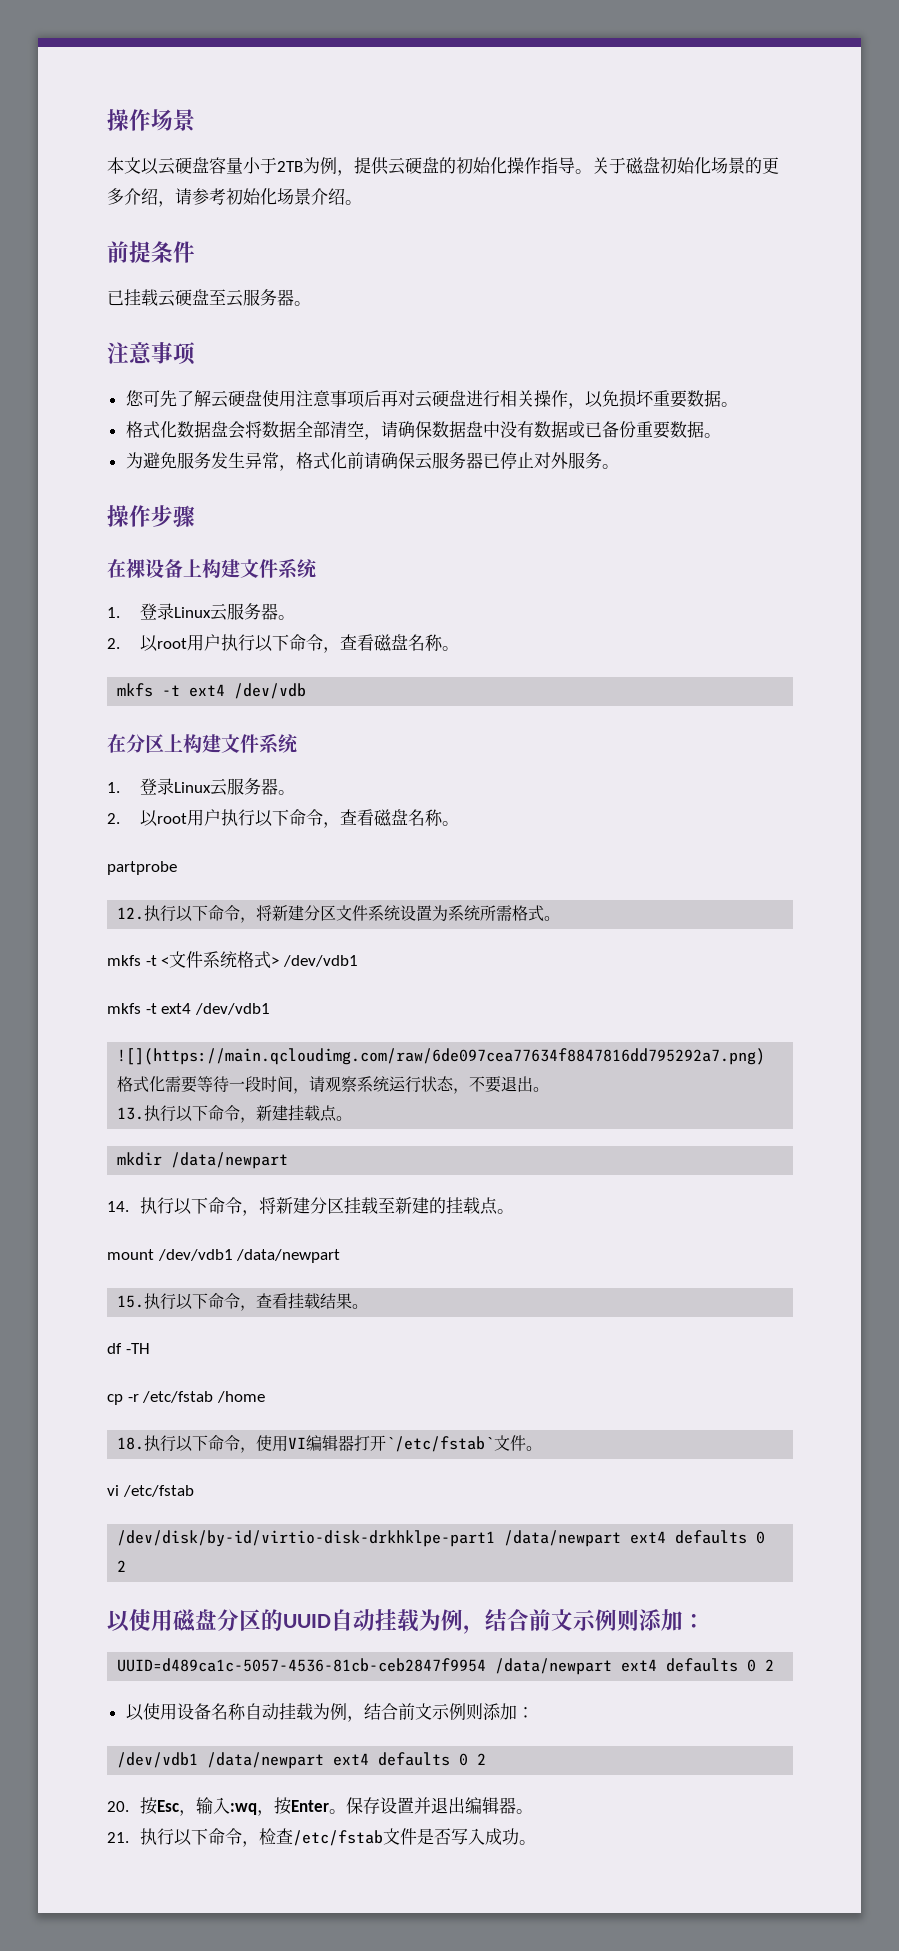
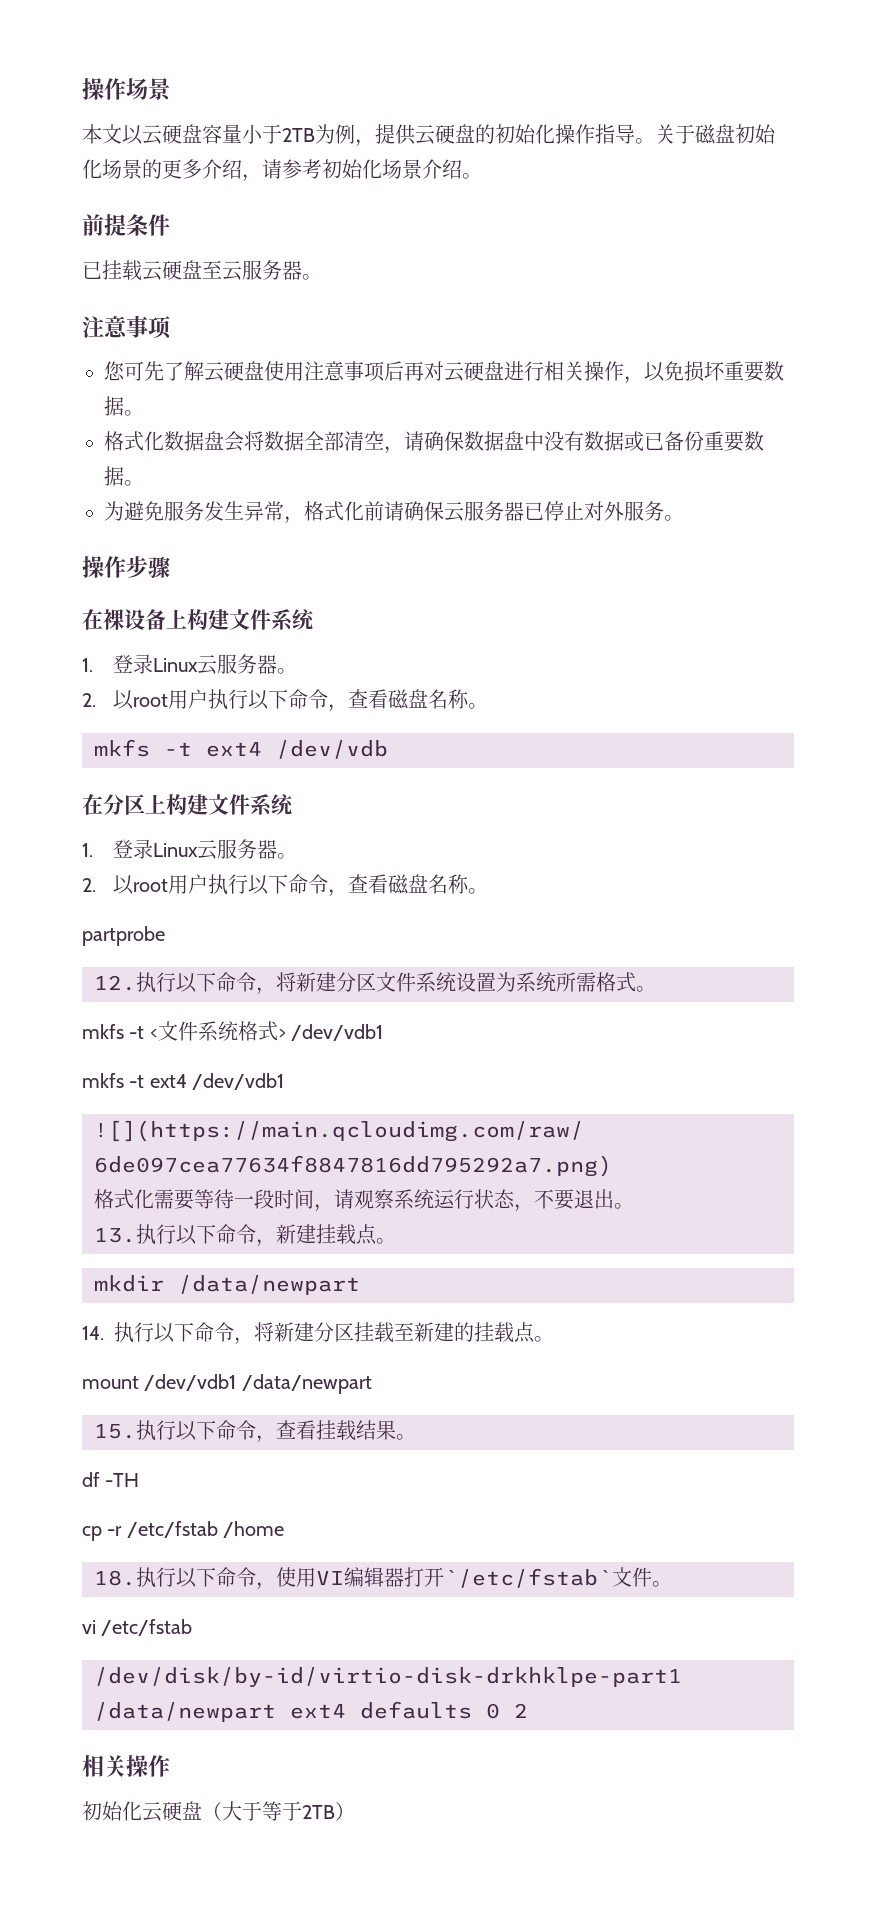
  /dev/disk/by-id/virtio-disk-drkhklpe-part1 /data/newpart ext4 defaults 0 2
- 以使用磁盘分区的UUID自动挂载为例，结合前文示例则添加：
- UUID=d489ca1c-5057-4536-81cb-ceb2847f9954 /data/newpart ext4 defaults 0 2
- 以使用设备名称自动挂载为例，结合前文示例则添加：
- /dev/vdb1 /data/newpart ext4 defaults 0 2
- 20.按Esc，输入:wq，按Enter。保存设置并退出编辑器。
- 21.执行以下命令，检查/etc/fstab文件是否写入成功。
+ 相关操作
+ 初始化云硬盘（大于等于2TB）

